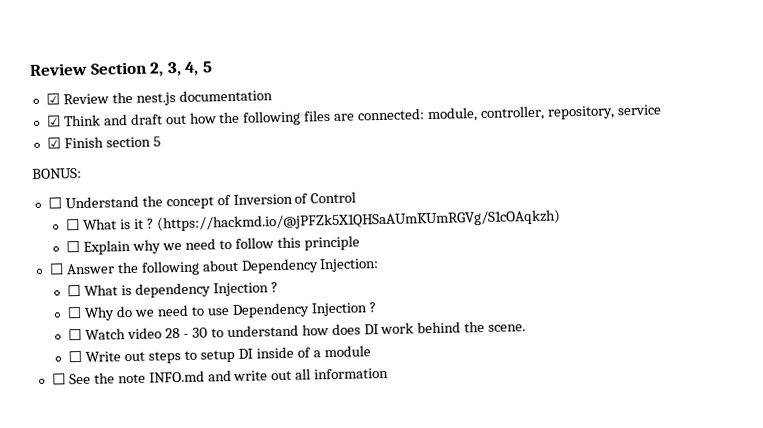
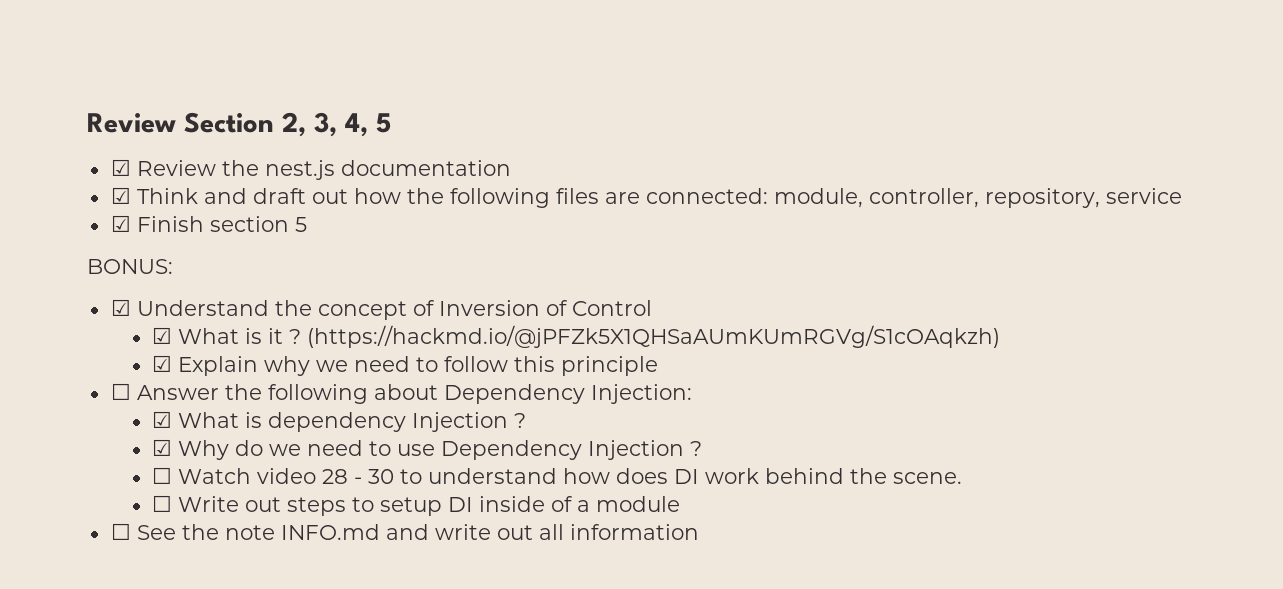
- ☐ Understand the concept of Inversion of Control
+ ☑ Understand the concept of Inversion of Control
- ☐ What is it ?
+ ☑ What is it ?
- ☐ Explain why we need to follow this principle
+ ☑ Explain why we need to follow this principle
- ☐ What is dependency Injection ?
+ ☑ What is dependency Injection ?
- ☐ Why do we need to use Dependency Injection ?
+ ☑ Why do we need to use Dependency Injection ?

